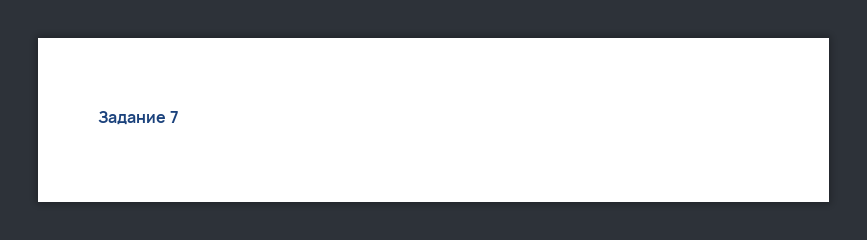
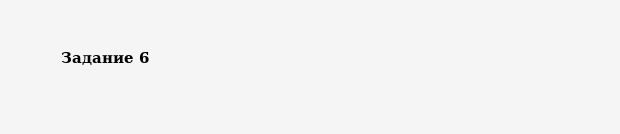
- Задание 7
+ Задание 6

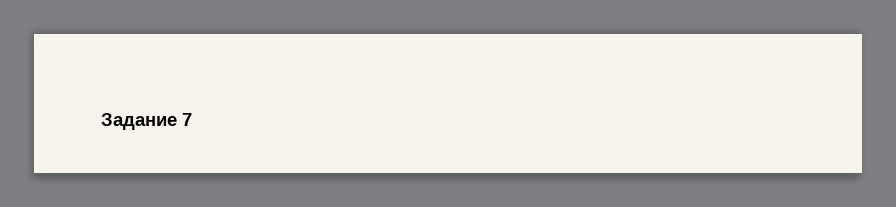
- Задание 6
+ Задание 7

